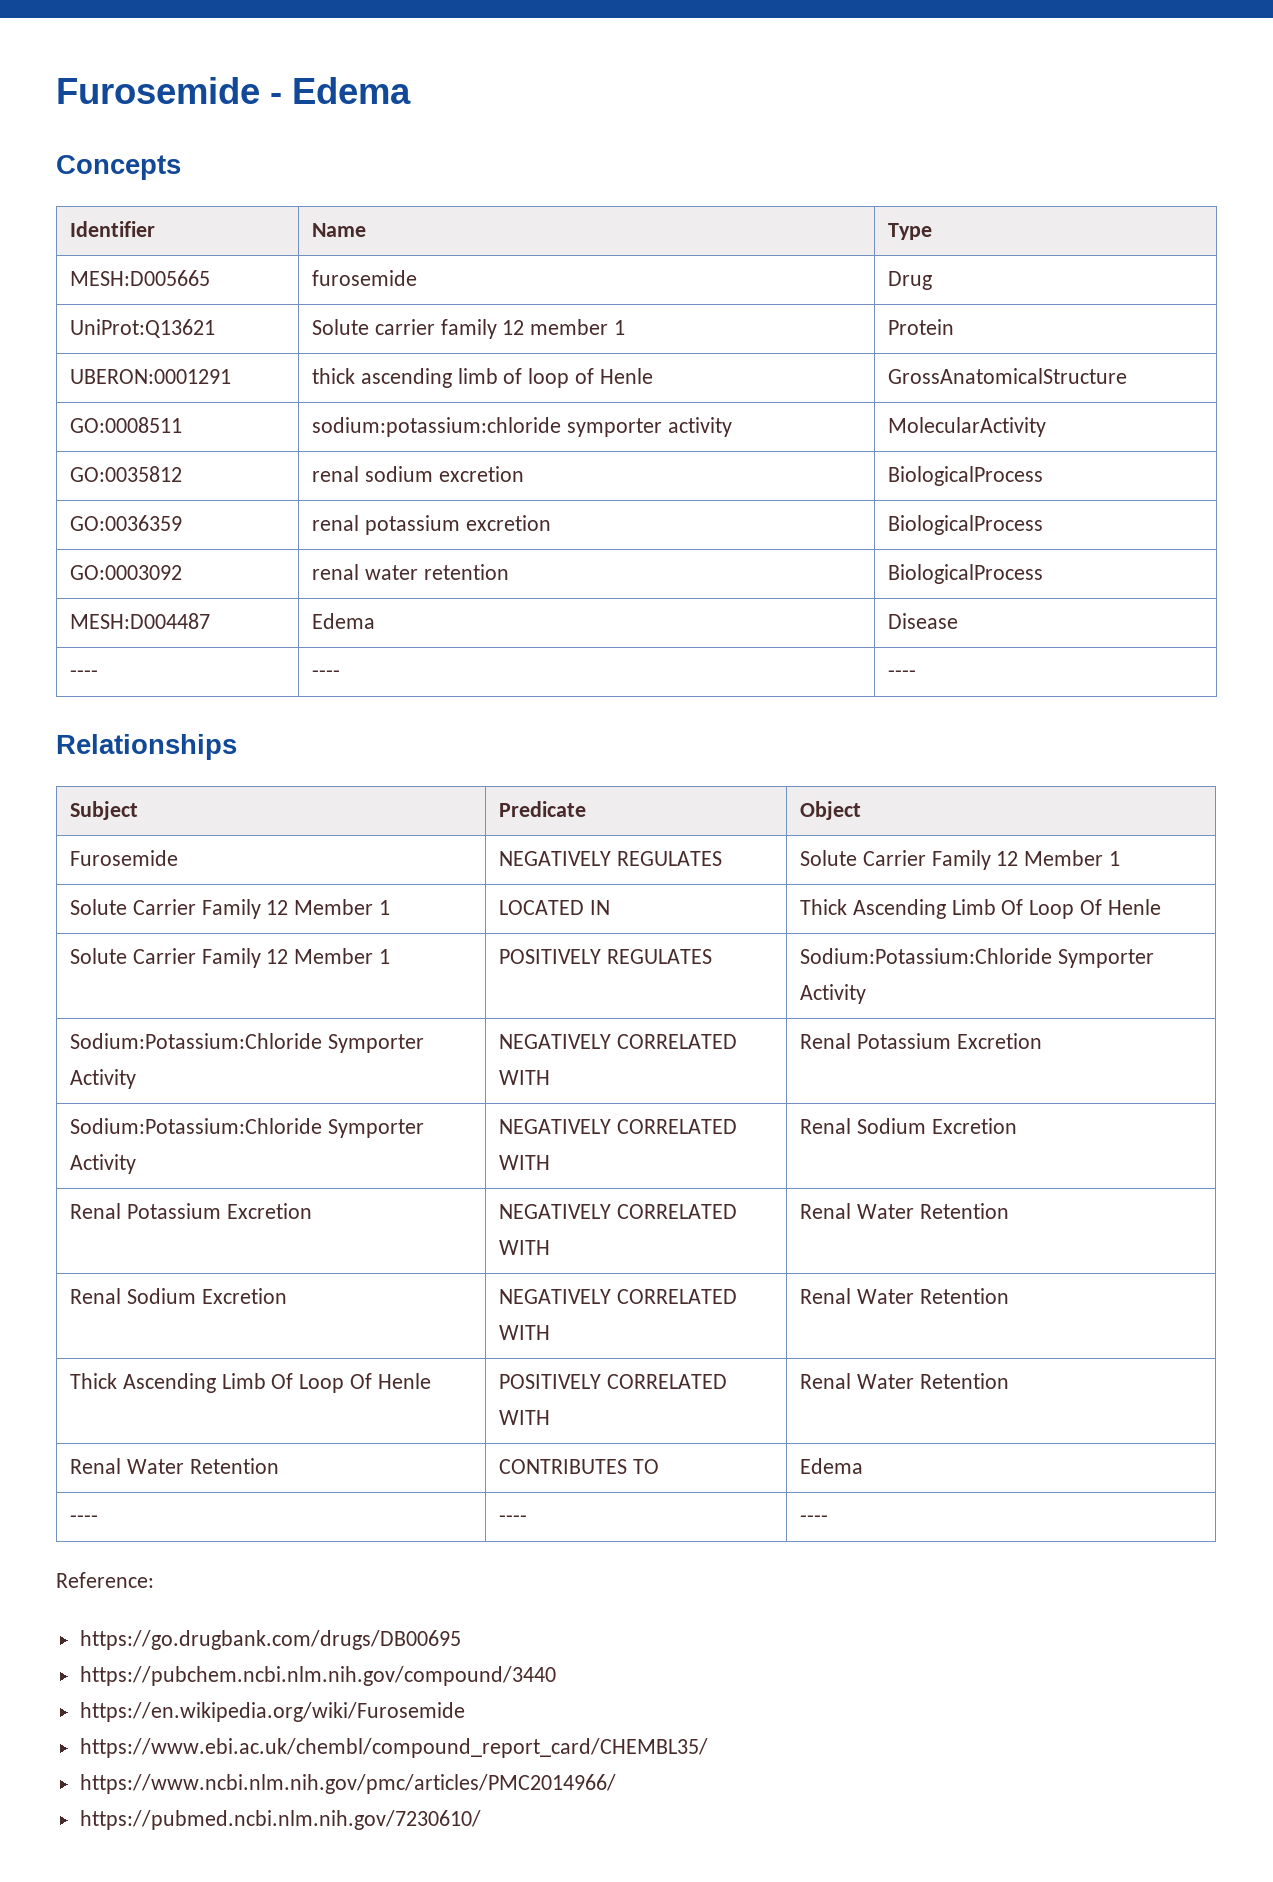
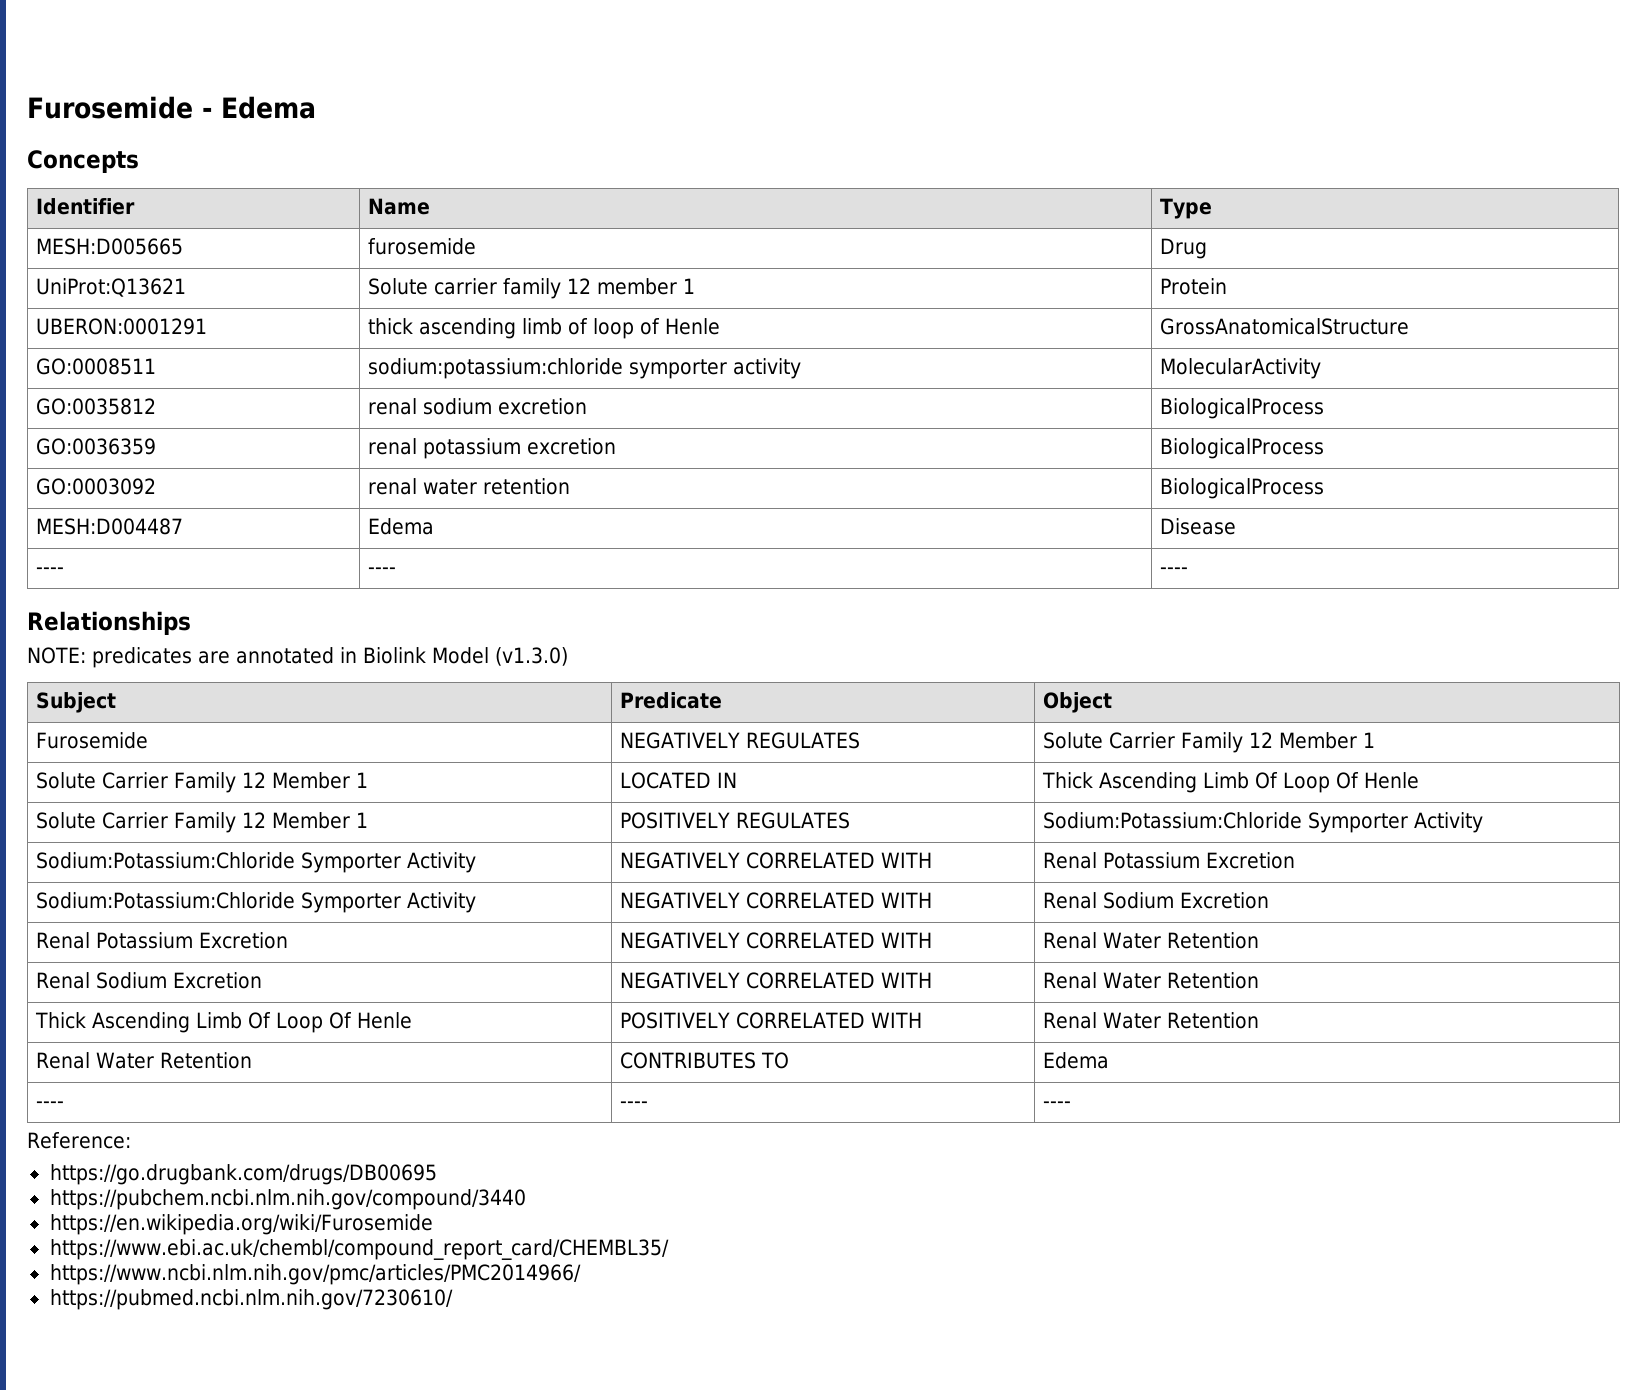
+ NOTE: predicates are annotated in Biolink Model (v1.3.0)

